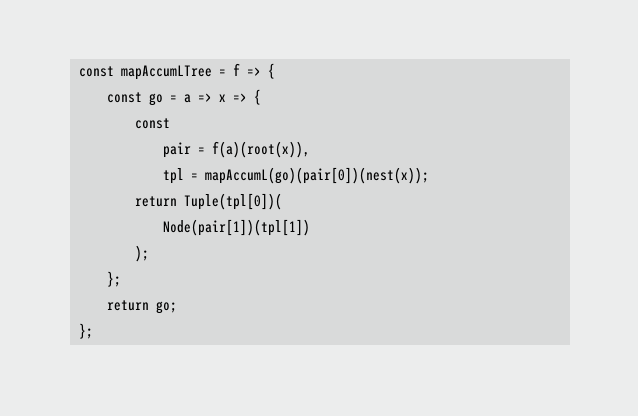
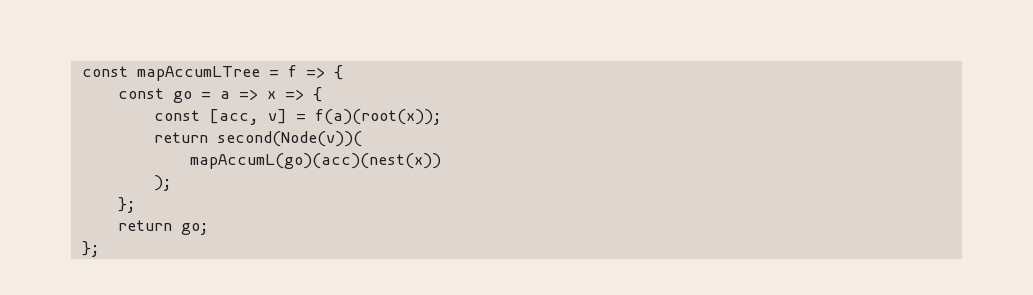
  const go = a => x => {
- const
- pair = f(a)(root(x)),
- tpl = mapAccumL(go)(pair[0])(nest(x));
- return Tuple(tpl[0])(
- Node(pair[1])(tpl[1])
+ const [acc, v] = f(a)(root(x));
+ return second(Node(v))(
+ mapAccumL(go)(acc)(nest(x))

